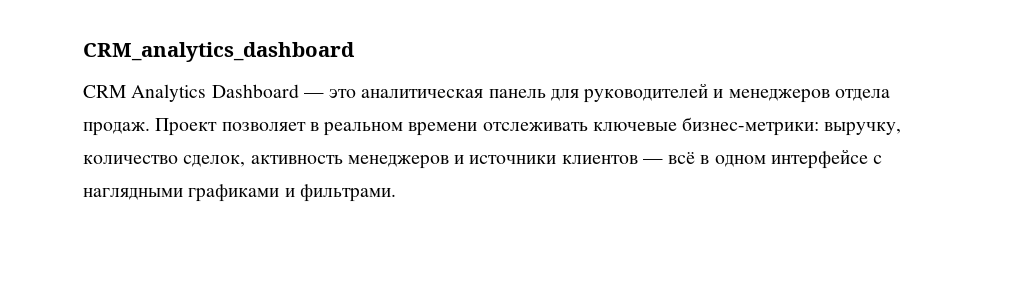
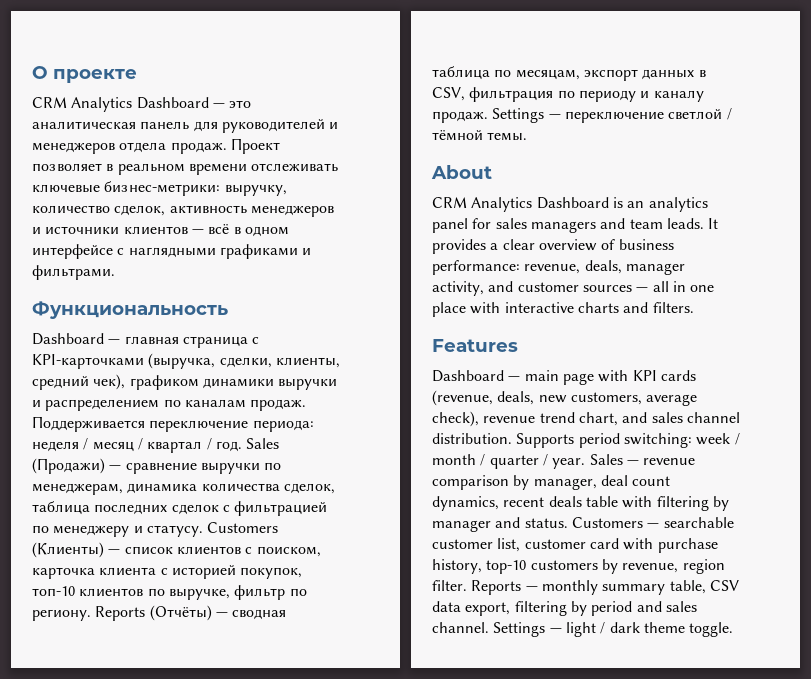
- CRM_analytics_dashboard
+ О проекте
+ Функциональность
+ Dashboard — главная страница с KPI-карточками (выручка, сделки, клиенты, средний чек), графиком динамики выручки и распределением по каналам продаж. Поддерживается переключение периода: неделя / месяц / квартал / год. Sales (Продажи) — сравнение выручки по менеджерам, динамика количества сделок, таблица последних сделок с фильтрацией по менеджеру и статусу. Customers (Клиенты) — список клиентов с поиском, карточка клиента с историей покупок, топ-10 клиентов по выручке, фильтр по региону. Reports (Отчёты) — сводная таблица по месяцам, экспорт данных в CSV, фильтрация по периоду и каналу продаж. Settings — переключение светлой / тёмной темы.
+ About
+ CRM Analytics Dashboard is an analytics panel for sales managers and team leads. It provides a clear overview of business performance: revenue, deals, manager activity, and customer sources — all in one place with interactive charts and filters.
+ Features
+ Dashboard — main page with KPI cards (revenue, deals, new customers, average check), revenue trend chart, and sales channel distribution. Supports period switching: week / month / quarter / year. Sales — revenue comparison by manager, deal count dynamics, recent deals table with filtering by manager and status. Customers — searchable customer list, customer card with purchase history, top-10 customers by revenue, region filter. Reports — monthly summary table, CSV data export, filtering by period and sales channel. Settings — light / dark theme toggle.

